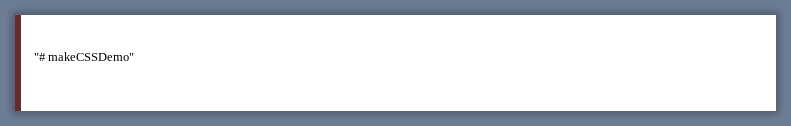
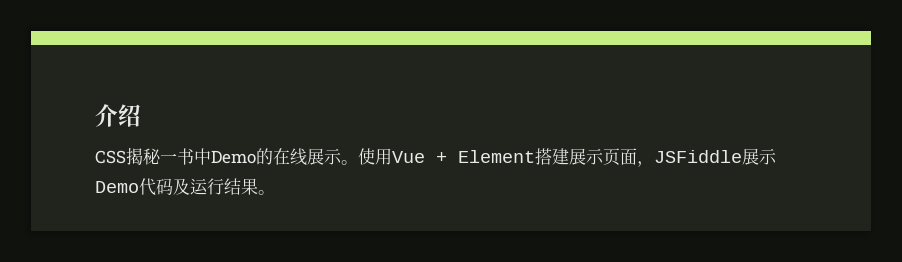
- "# makeCSSDemo"
+ 介绍
+ CSS揭秘一书中Demo的在线展示。使用Vue + Element搭建展示页面，JSFiddle展示Demo代码及运行结果。

